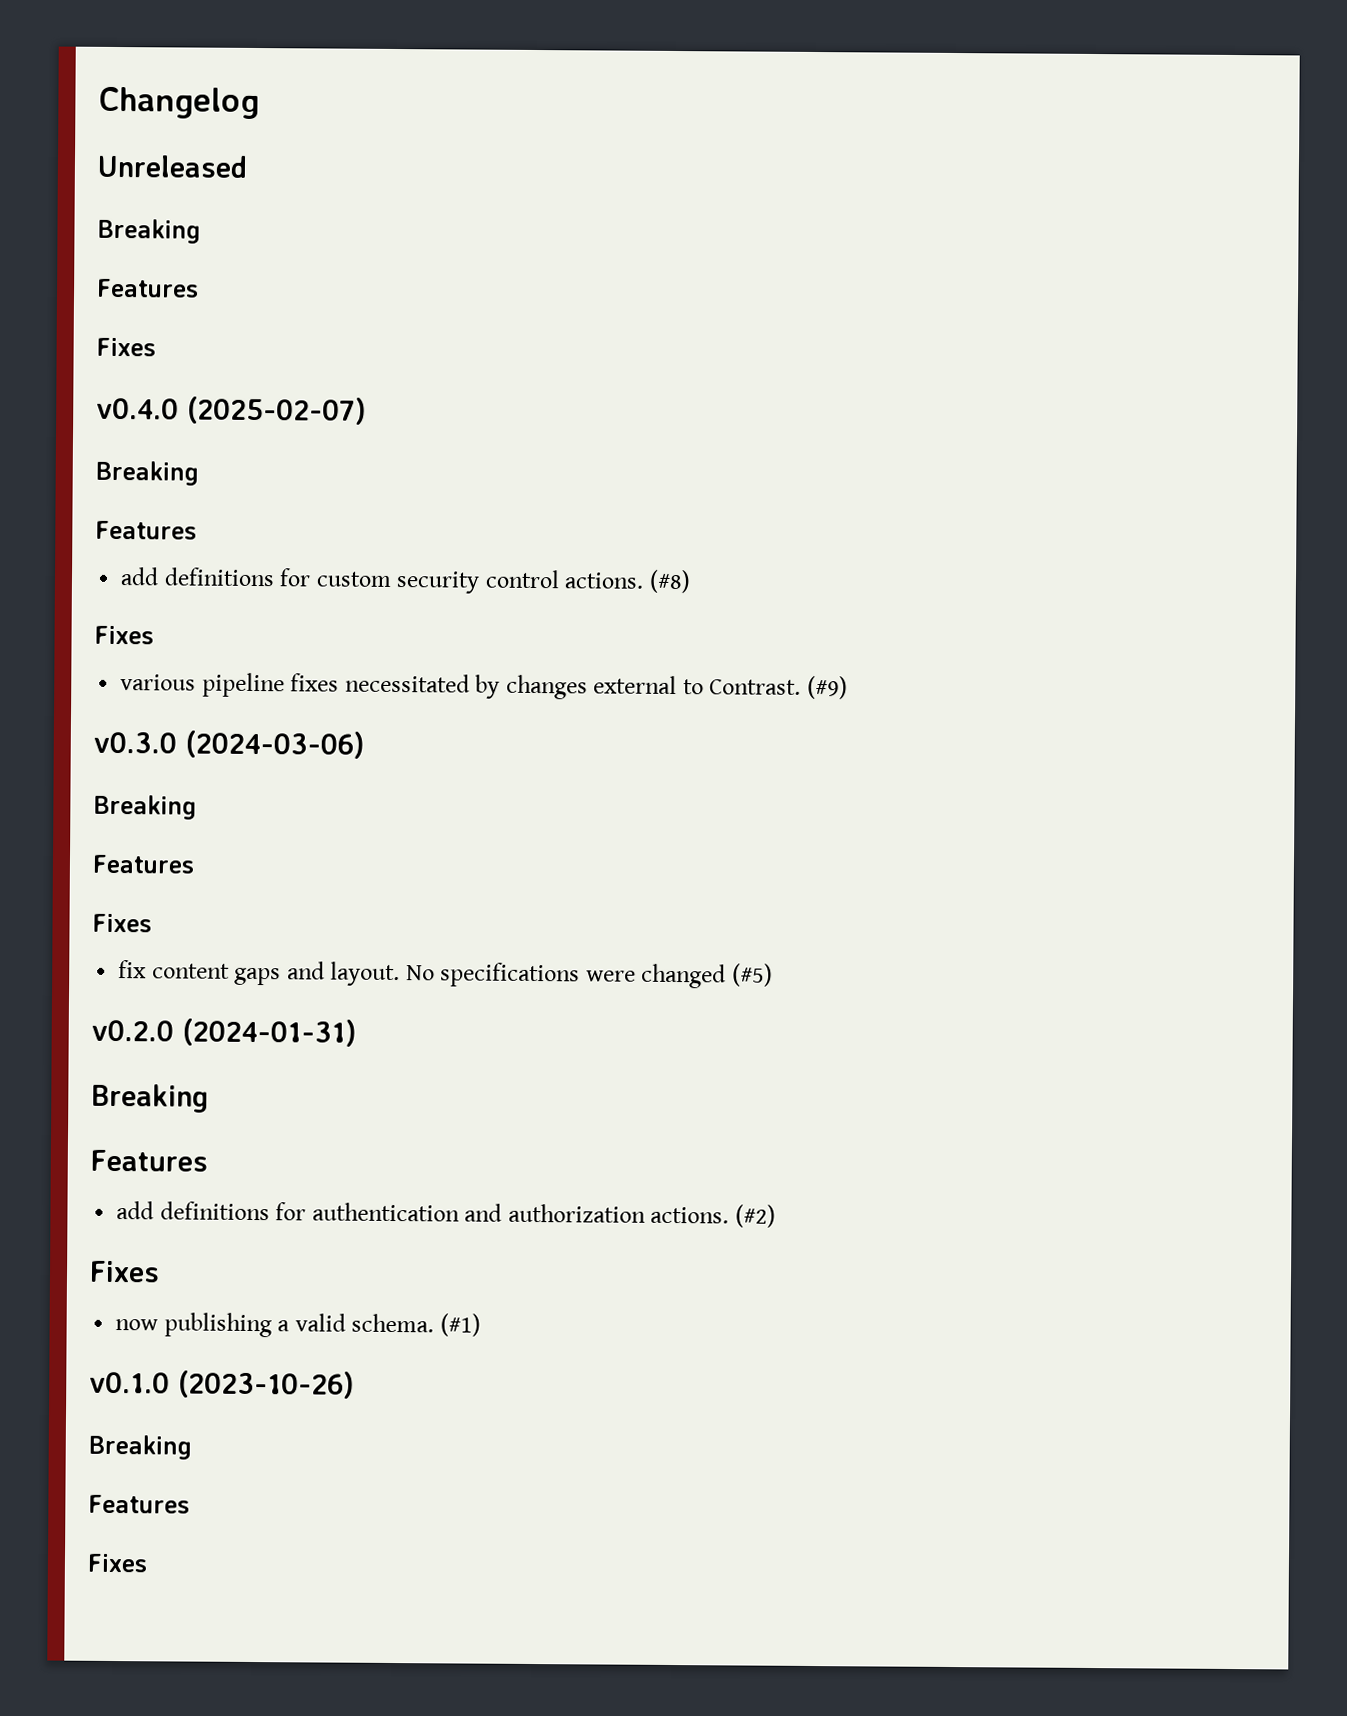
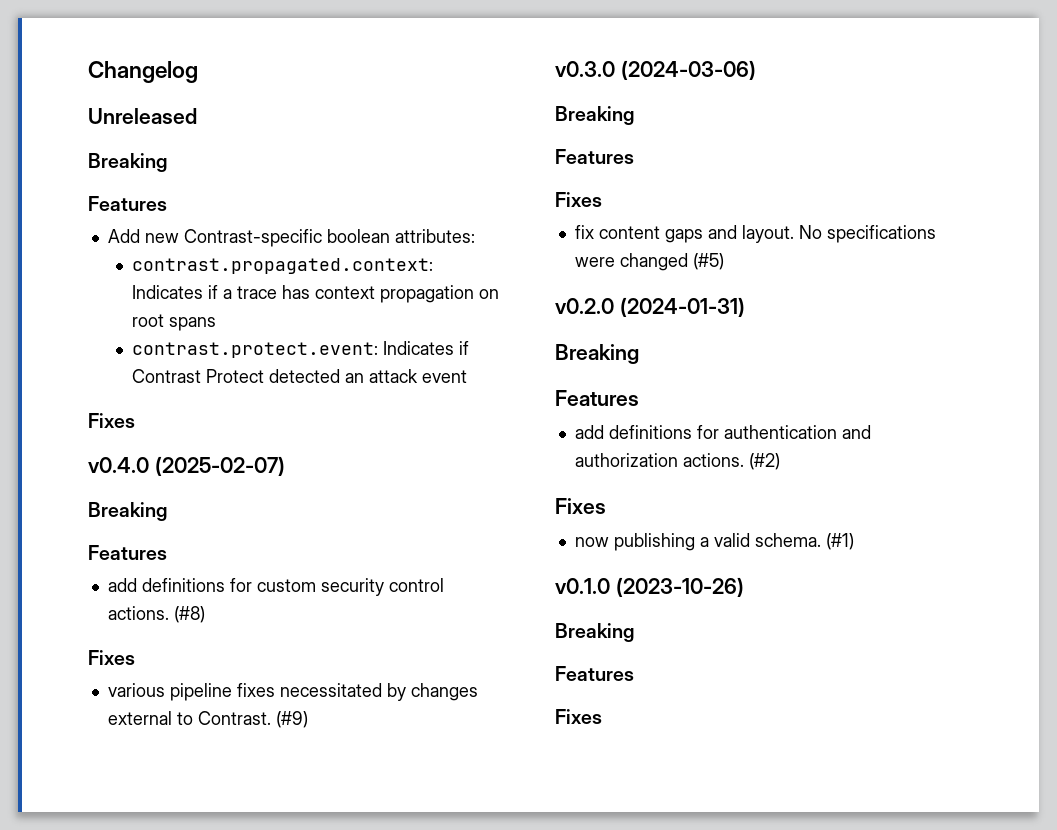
+ Add new Contrast-specific boolean attributes:
+ contrast.propagated.context: Indicates if a trace has context propagation on root spans
+ contrast.protect.event: Indicates if Contrast Protect detected an attack event

